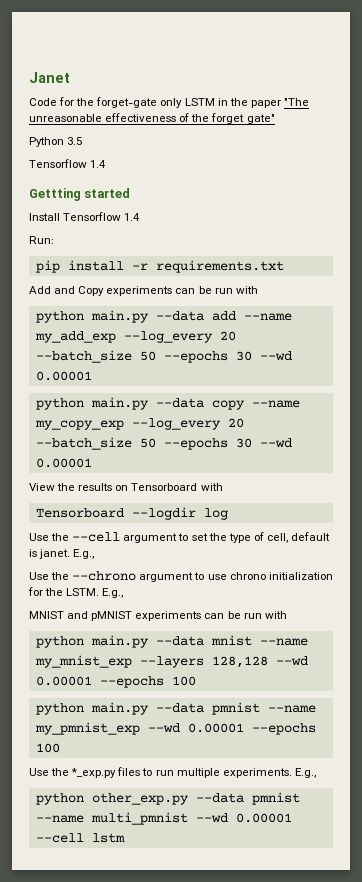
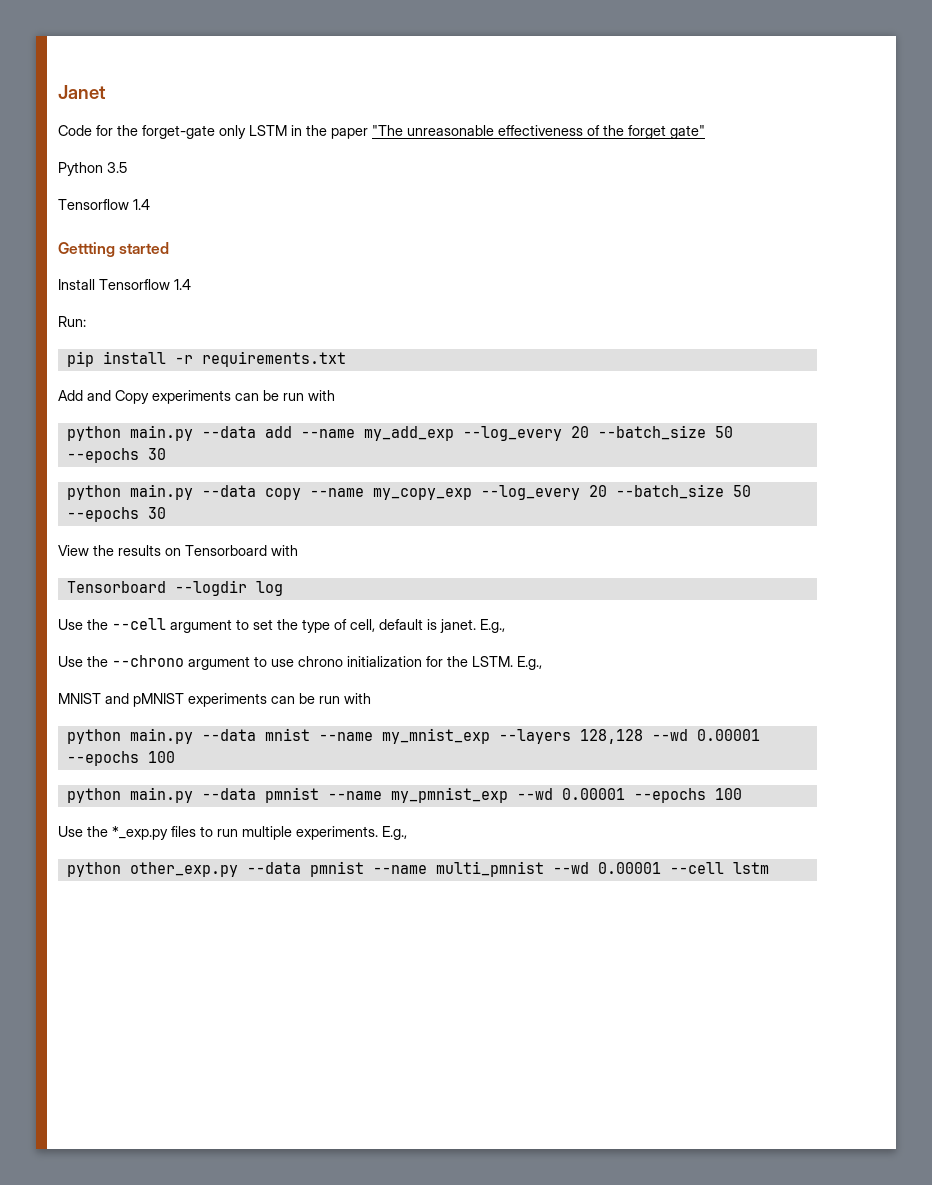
- python main.py --data add --name my_add_exp --log_every 20 --batch_size 50 --epochs 30 --wd 0.00001
+ python main.py --data add --name my_add_exp --log_every 20 --batch_size 50 --epochs 30
- python main.py --data copy --name my_copy_exp --log_every 20 --batch_size 50 --epochs 30 --wd 0.00001
+ python main.py --data copy --name my_copy_exp --log_every 20 --batch_size 50 --epochs 30

